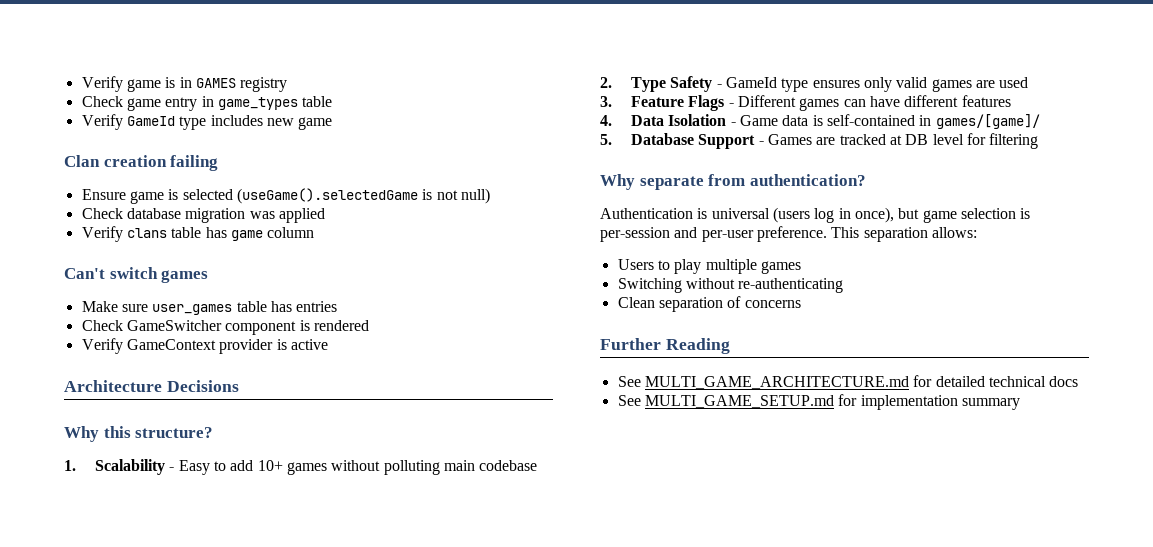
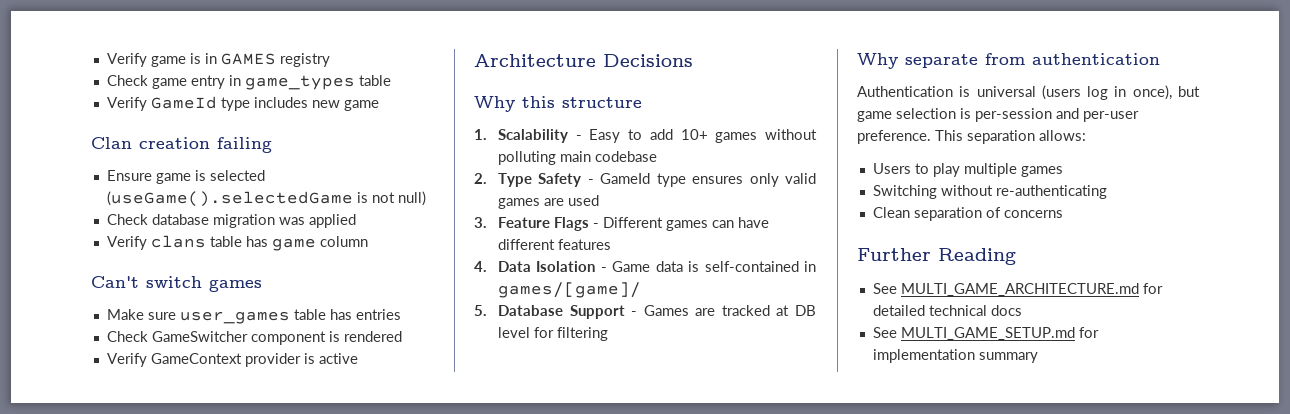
- Why this structure?
+ Why this structure
- Why separate from authentication?
+ Why separate from authentication

